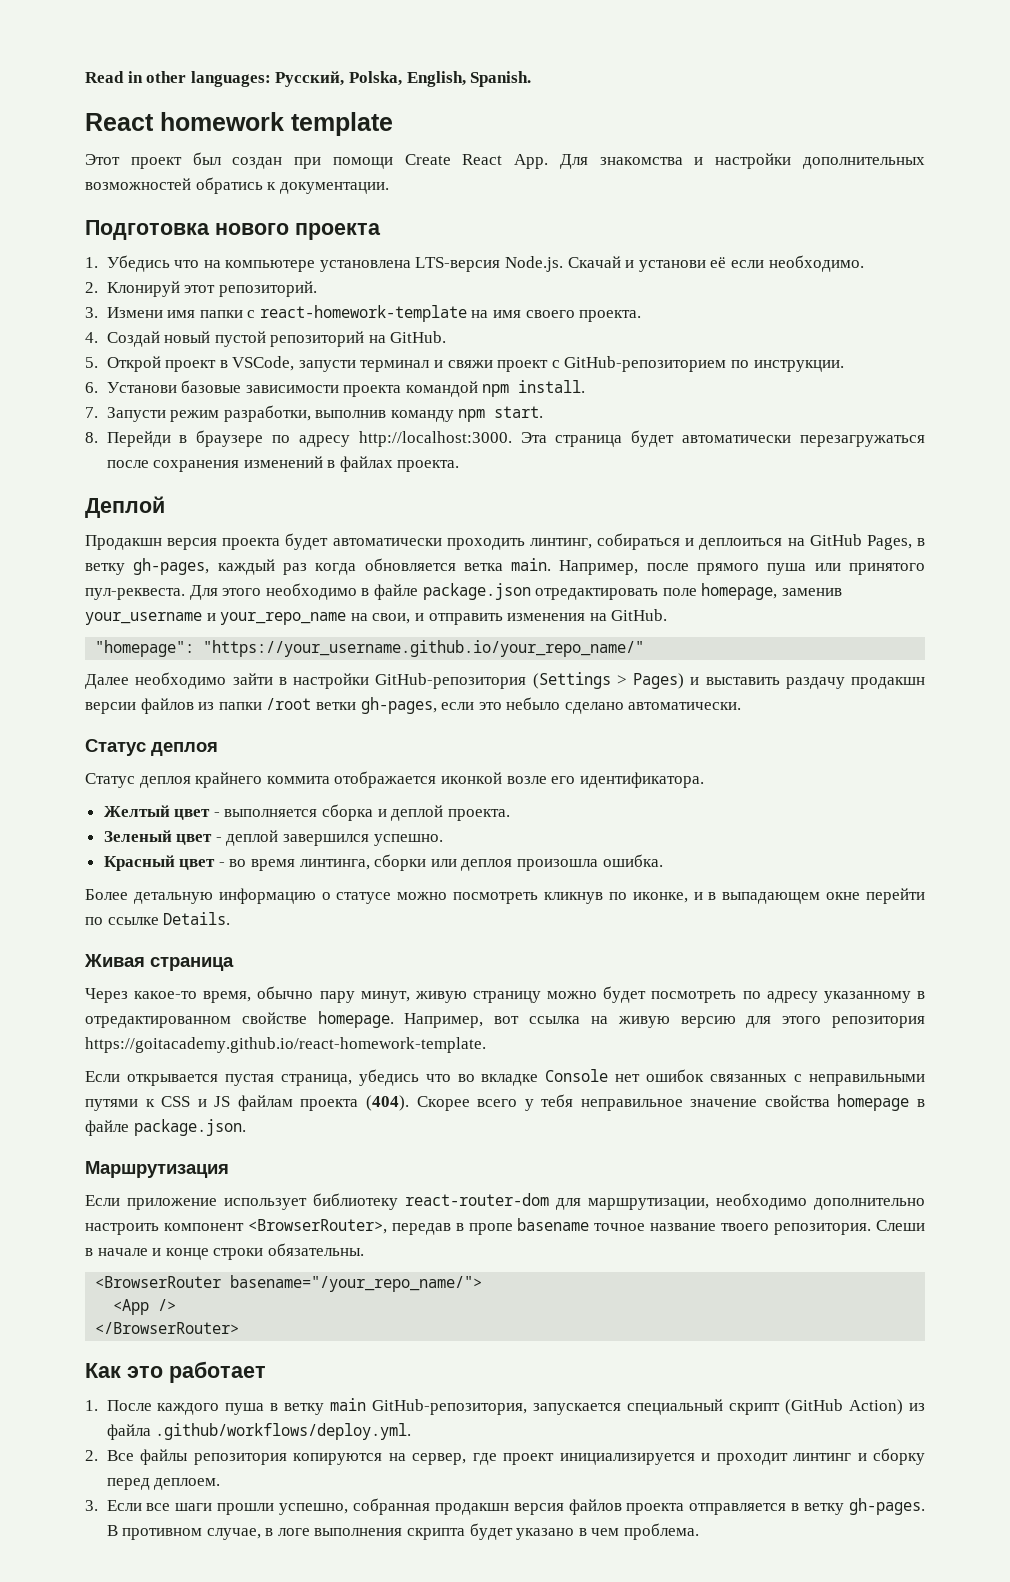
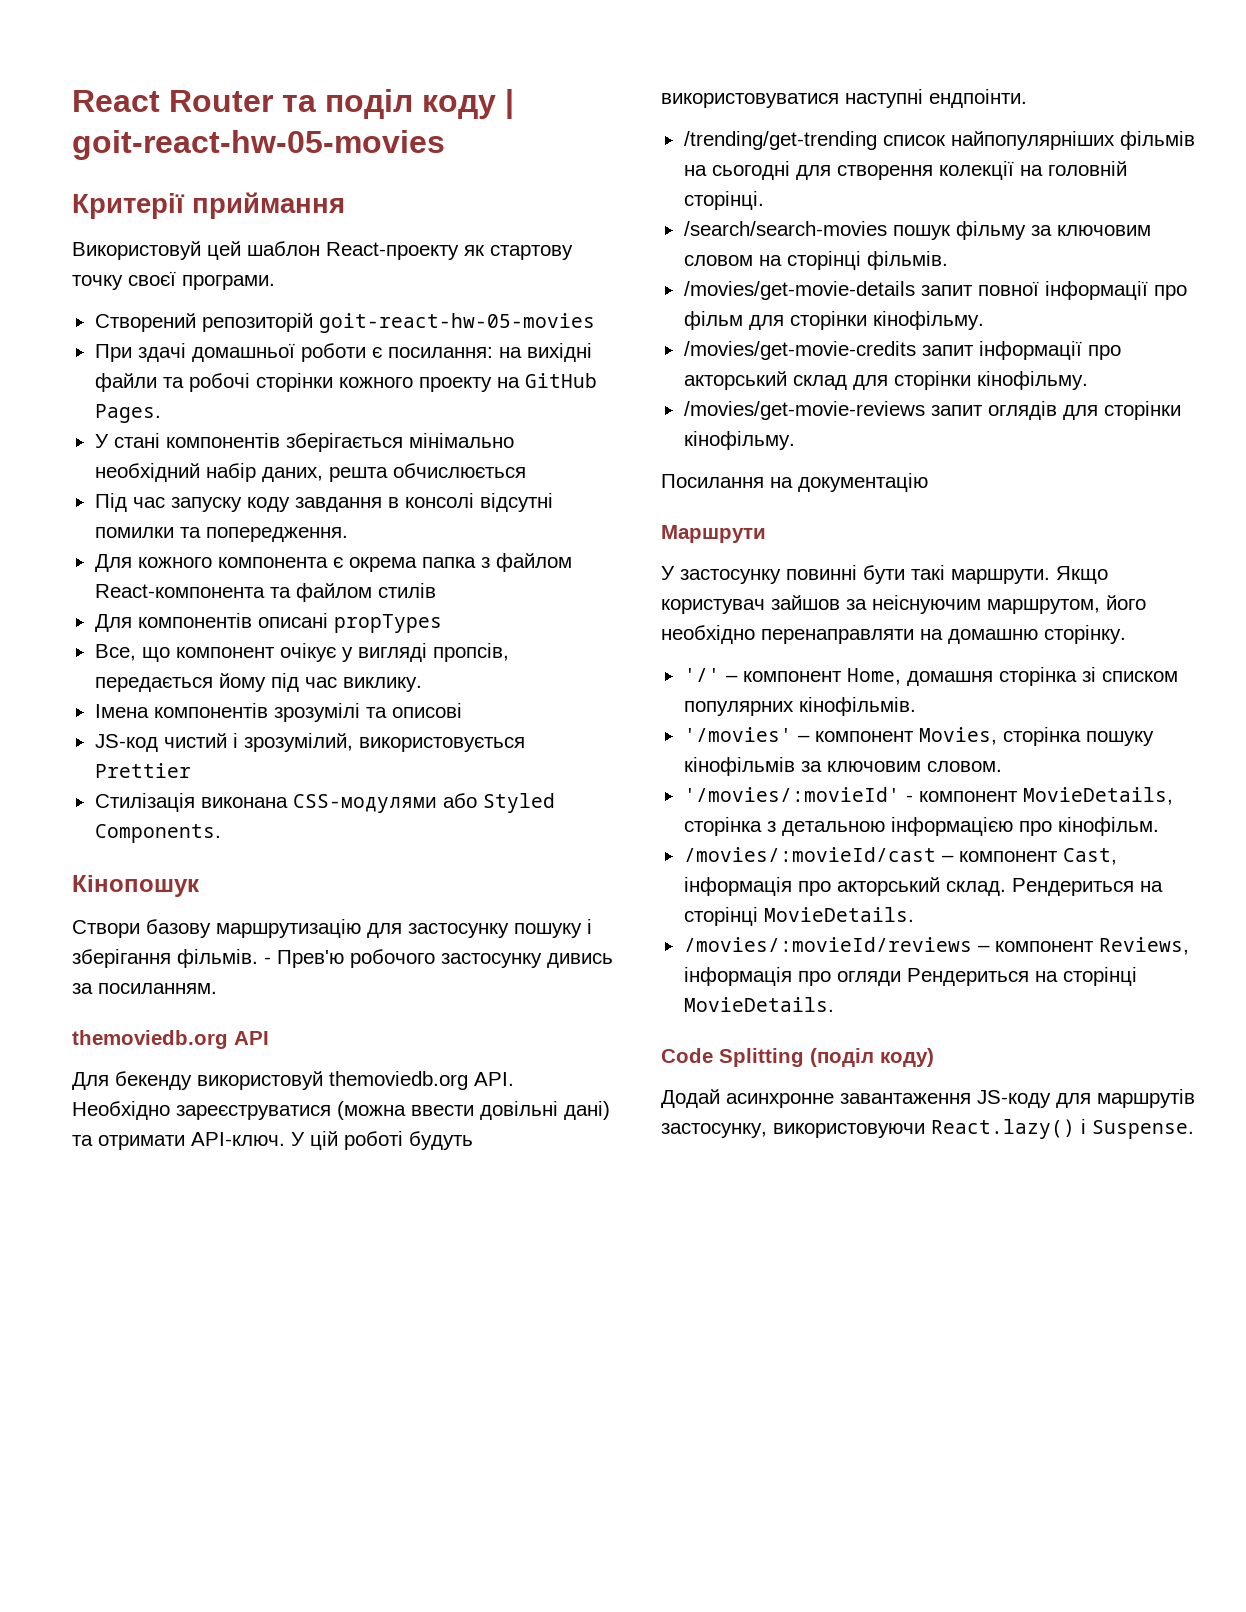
- Read in other languages: Русский, Polska, English, Spanish.
- React homework template
- Этот проект был создан при помощи Create React App. Для знакомства и настройки дополнительных возможностей обратись к документации.
- Подготовка нового проекта
- 1. Убедись что на компьютере установлена LTS-версия Node.js. Скачай и установи её если необходимо.
- 2. Клонируй этот репозиторий.
- 3. Измени имя папки с react-homework-template на имя своего проекта.
- 4. Создай новый пустой репозиторий на GitHub.
- 5. Открой проект в VSCode, запусти терминал и свяжи проект с GitHub-репозиторием по инструкции.
- 6. Установи базовые зависимости проекта командой npm install.
- 7. Запусти режим разработки, выполнив команду npm start.
- 8. Перейди в браузере по адресу http://localhost:3000. Эта страница будет автоматически перезагружаться после сохранения изменений в файлах проекта.
- Деплой
- Продакшн версия проекта будет автоматически проходить линтинг, собираться и деплоиться на GitHub Pages, в ветку gh-pages, каждый раз когда обновляется ветка main. Например, после прямого пуша или принятого пул-реквеста. Для этого необходимо в файле package.json отредактировать поле homepage, заменив your_username и your_repo_name на свои, и отправить изменения на GitHub.
- "homepage": "https://your_username.github.io/your_repo_name/"
- Далее необходимо зайти в настройки GitHub-репозитория (Settings > Pages) и выставить раздачу продакшн версии файлов из папки /root ветки gh-pages, если это небыло сделано автоматически.
- Статус деплоя
- Статус деплоя крайнего коммита отображается иконкой возле его идентификатора.
- Желтый цвет - выполняется сборка и деплой проекта.
- Зеленый цвет - деплой завершился успешно.
- Красный цвет - во время линтинга, сборки или деплоя произошла ошибка.
- Более детальную информацию о статусе можно посмотреть кликнув по иконке, и в выпадающем окне перейти по ссылке Details.
- Живая страница
- Через какое-то время, обычно пару минут, живую страницу можно будет посмотреть по адресу указанному в отредактированном свойстве homepage. Например, вот ссылка на живую версию для этого репозитория https://goitacademy.github.io/react-homework-template.
- Если открывается пустая страница, убедись что во вкладке Console нет ошибок связанных с неправильными путями к CSS и JS файлам проекта (404). Скорее всего у тебя неправильное значение свойства homepage в файле package.json.
- Маршрутизация
- Если приложение использует библиотеку react-router-dom для маршрутизации, необходимо дополнительно настроить компонент <BrowserRouter>, передав в пропе basename точное название твоего репозитория. Слеши в начале и конце строки обязательны.
- <BrowserRouter basename="/your_repo_name/">
- <App />
- </BrowserRouter>
- Как это работает
- 1. После каждого пуша в ветку main GitHub-репозитория, запускается специальный скрипт (GitHub Action) из файла .github/workflows/deploy.yml.
- 2. Все файлы репозитория копируются на сервер, где проект инициализируется и проходит линтинг и сборку перед деплоем.
- 3. Если все шаги прошли успешно, собранная продакшн версия файлов проекта отправляется в ветку gh-pages. В противном случае, в логе выполнения скрипта будет указано в чем проблема.
+ React Router та поділ коду | goit-react-hw-05-movies
+ Критерії приймання
+ Використовуй цей шаблон React-проекту як стартову точку своєї програми.
+ Створений репозиторій goit-react-hw-05-movies
+ При здачі домашньої роботи є посилання: на вихідні файли та робочі сторінки кожного проекту на GitHub Pages.
+ У стані компонентів зберігається мінімально необхідний набір даних, решта обчислюється
+ Під час запуску коду завдання в консолі відсутні помилки та попередження.
+ Для кожного компонента є окрема папка з файлом React-компонента та файлом стилів
+ Для компонентів описані propTypes
+ Все, що компонент очікує у вигляді пропсів, передається йому під час виклику.
+ Імена компонентів зрозумілі та описові
+ JS-код чистий і зрозумілий, використовується Prettier
+ Стилізація виконана CSS-модулями або Styled Components.
+ Кінопошук
+ Створи базову маршрутизацію для застосунку пошуку і зберігання фільмів. - Прев'ю робочого застосунку дивись за посиланням.
+ themoviedb.org API
+ Для бекенду використовуй themoviedb.org API. Необхідно зареєструватися (можна ввести довільні дані) та отримати API-ключ. У цій роботі будуть використовуватися наступні ендпоінти.
+ /trending/get-trending список найпопулярніших фільмів на сьогодні для створення колекції на головній сторінці.
+ /search/search-movies пошук фільму за ключовим словом на сторінці фільмів.
+ /movies/get-movie-details запит повної інформації про фільм для сторінки кінофільму.
+ /movies/get-movie-credits запит інформації про акторський склад для сторінки кінофільму.
+ /movies/get-movie-reviews запит оглядів для сторінки кінофільму.
+ Посилання на документацію
+ Маршрути
+ У застосунку повинні бути такі маршрути. Якщо користувач зайшов за неіснуючим маршрутом, його необхідно перенаправляти на домашню сторінку.
+ '/' – компонент Home, домашня сторінка зі списком популярних кінофільмів.
+ '/movies' – компонент Movies, сторінка пошуку кінофільмів за ключовим словом.
+ '/movies/:movieId' - компонент MovieDetails, сторінка з детальною інформацією про кінофільм.
+ /movies/:movieId/cast – компонент Cast, інформація про акторський склад. Рендериться на сторінці MovieDetails.
+ /movies/:movieId/reviews – компонент Reviews, інформація про огляди Рендериться на сторінці MovieDetails.
+ Code Splitting (поділ коду)
+ Додай асинхронне завантаження JS-коду для маршрутів застосунку, використовуючи React.lazy() і Suspense.

